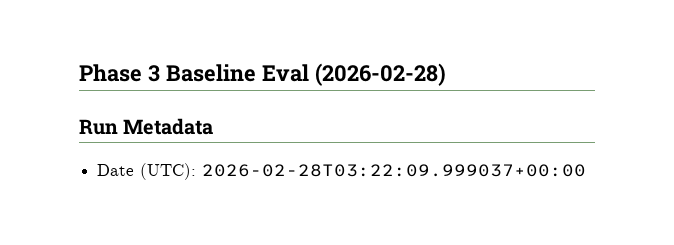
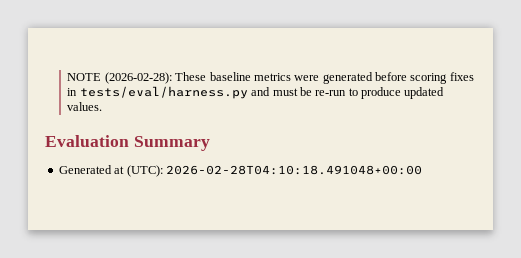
- Phase 3 Baseline Eval (2026-02-28)
- Run Metadata
- Date (UTC): 2026-02-28T03:22:09.999037+00:00
+ NOTE (2026-02-28): These baseline metrics were generated before scoring fixes in tests/eval/harness.py and must be re-run to produce updated values.
+ Evaluation Summary
+ Generated at (UTC): 2026-02-28T04:10:18.491048+00:00

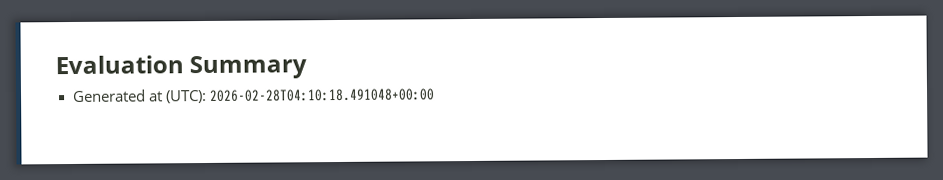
- NOTE (2026-02-28): These baseline metrics were generated before scoring fixes in tests/eval/harness.py and must be re-run to produce updated values.

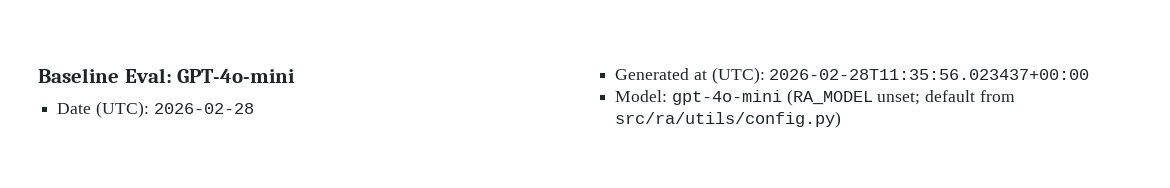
- Evaluation Summary
- Generated at (UTC): 2026-02-28T04:10:18.491048+00:00
+ Baseline Eval: GPT-4o-mini
+ Date (UTC): 2026-02-28
+ Generated at (UTC): 2026-02-28T11:35:56.023437+00:00
+ Model: gpt-4o-mini (RA_MODEL unset; default from src/ra/utils/config.py)

